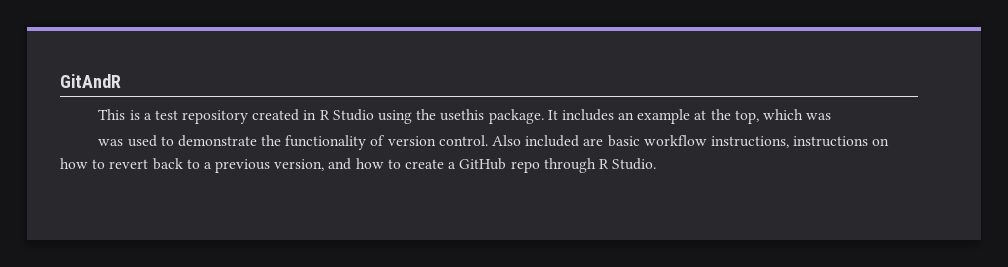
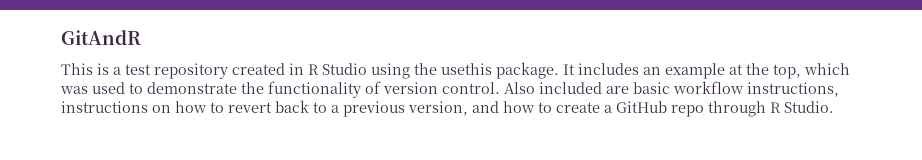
- It includes an example at the top, which was
- was used to demonstrate the functionality of version control.
+ It includes an example at the top, which was used to demonstrate the functionality of version control.

